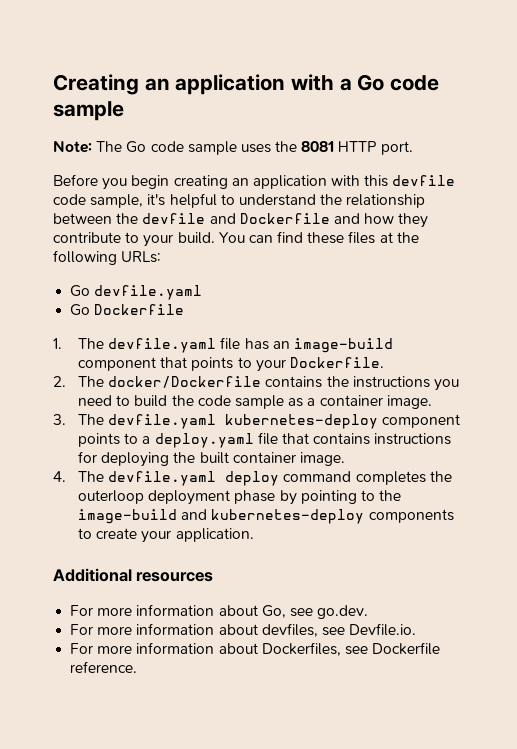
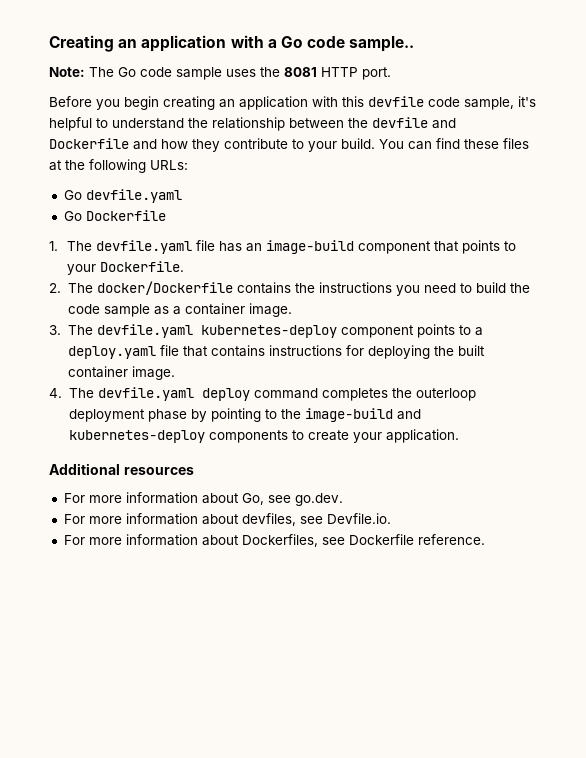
- Creating an application with a Go code sample
+ Creating an application with a Go code sample..

